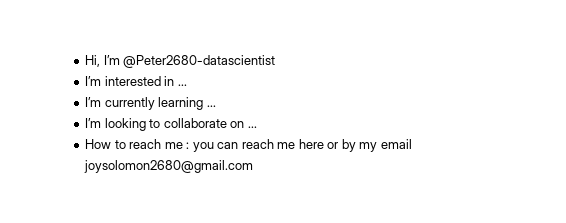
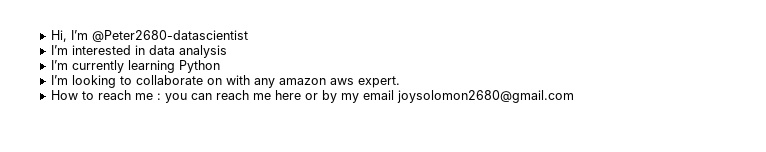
- I’m interested in ...
+ I’m interested in data analysis
- I’m currently learning ...
+ I’m currently learning Python
- I’m looking to collaborate on ...
+ I’m looking to collaborate on with any amazon aws expert.

